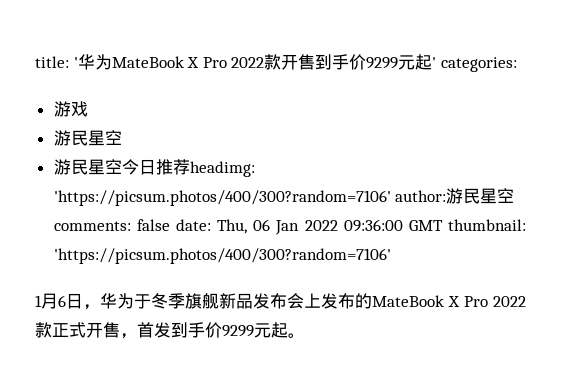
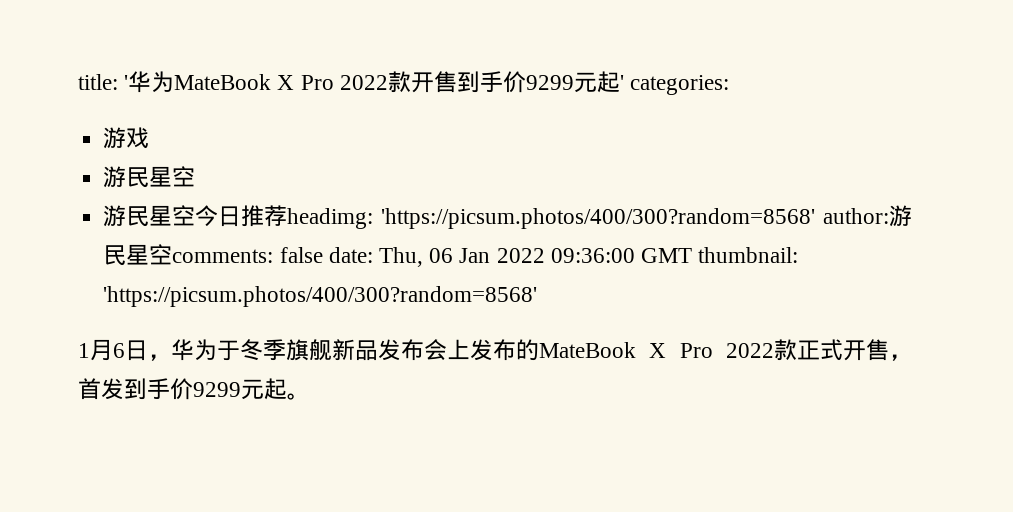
- 游民星空今日推荐headimg: 'https://picsum.photos/400/300?random=7106' author:游民星空comments: false date: Thu, 06 Jan 2022 09:36:00 GMT thumbnail: 'https://picsum.photos/400/300?random=7106'
+ 游民星空今日推荐headimg: 'https://picsum.photos/400/300?random=8568' author:游民星空comments: false date: Thu, 06 Jan 2022 09:36:00 GMT thumbnail: 'https://picsum.photos/400/300?random=8568'

